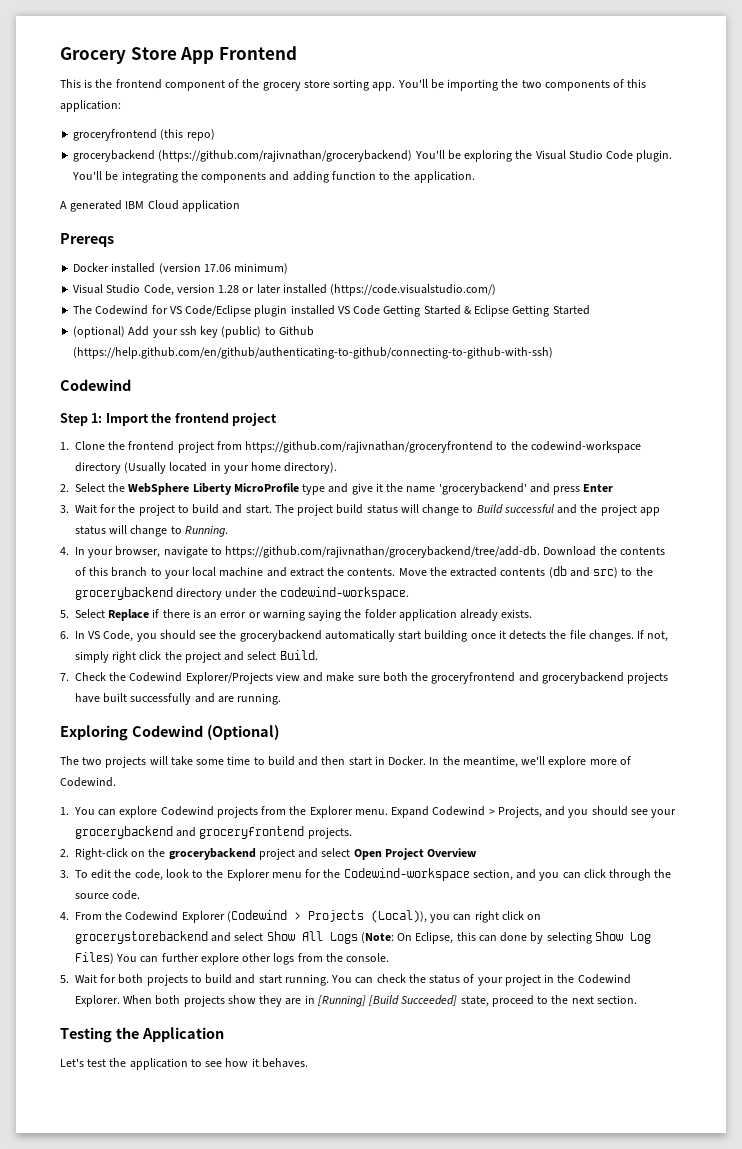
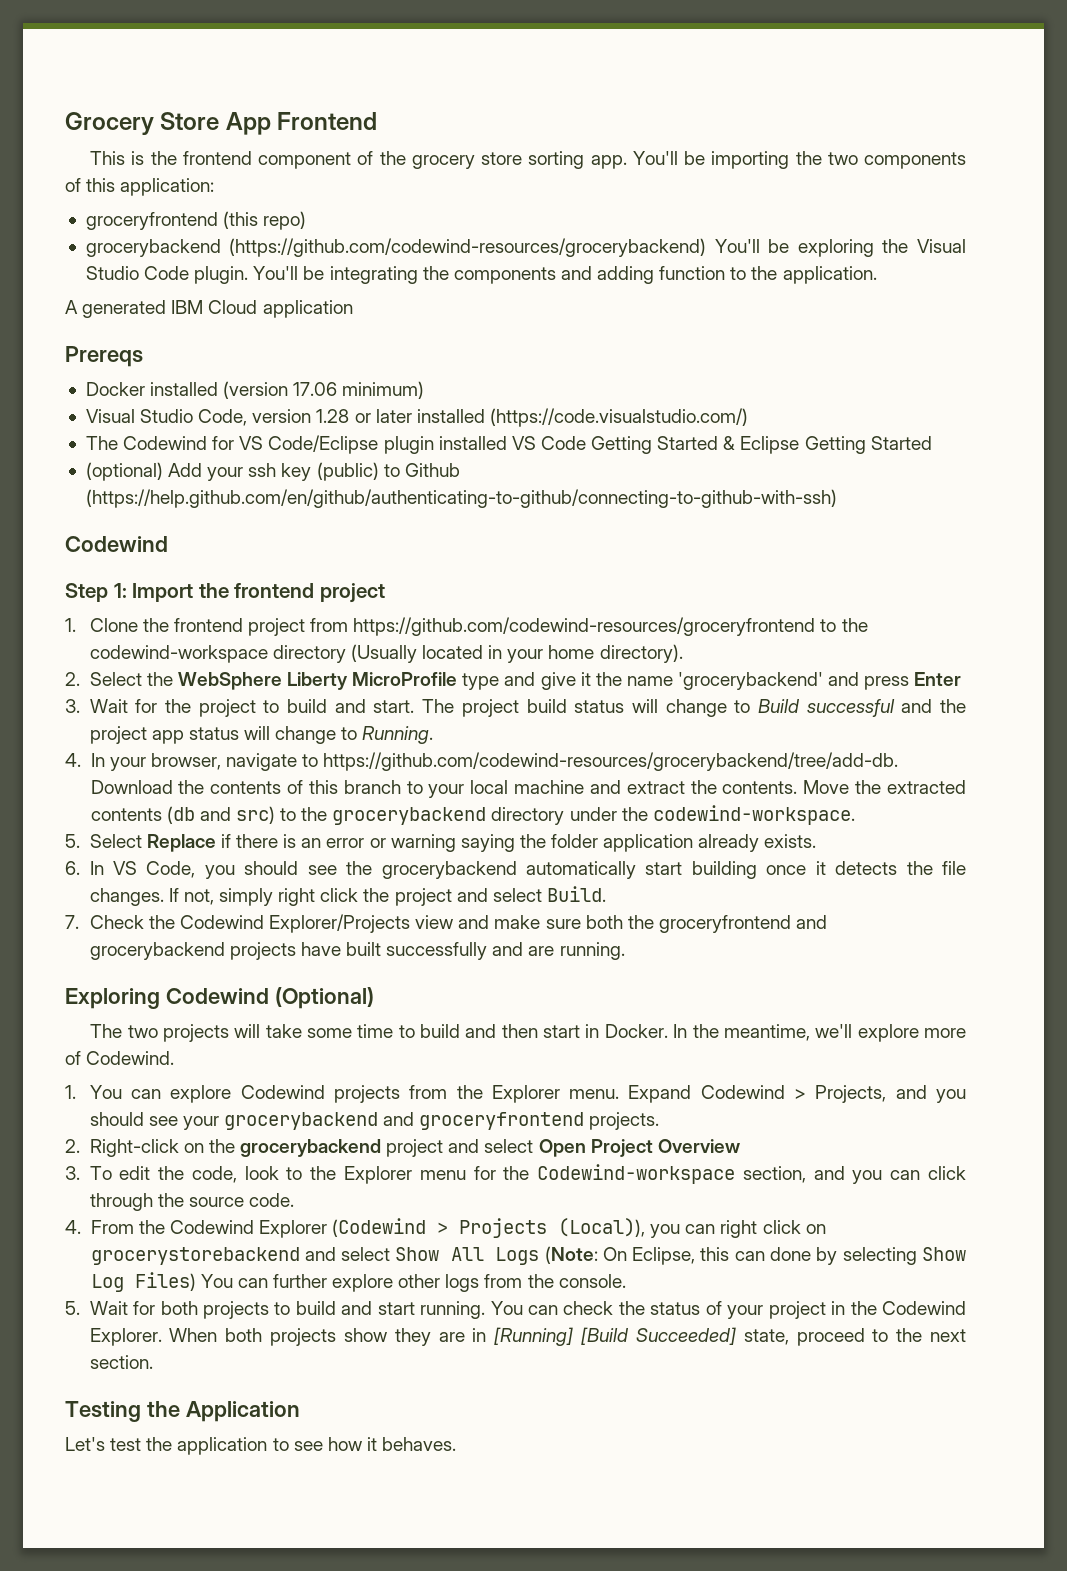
- grocerybackend (https://github.com/rajivnathan/grocerybackend) You'll be exploring the Visual Studio Code plugin.
+ grocerybackend (https://github.com/codewind-resources/grocerybackend) You'll be exploring the Visual Studio Code plugin.
- 1. Clone the frontend project from https://github.com/rajivnathan/groceryfrontend to the codewind-workspace directory (Usually located in your home directory).
+ 1. Clone the frontend project from https://github.com/codewind-resources/groceryfrontend to the codewind-workspace directory (Usually located in your home directory).
- 4. In your browser, navigate to https://github.com/rajivnathan/grocerybackend/tree/add-db. Download the contents of this branch to your local machine and extract the contents.
+ 4. In your browser, navigate to https://github.com/codewind-resources/grocerybackend/tree/add-db. Download the contents of this branch to your local machine and extract the contents.

